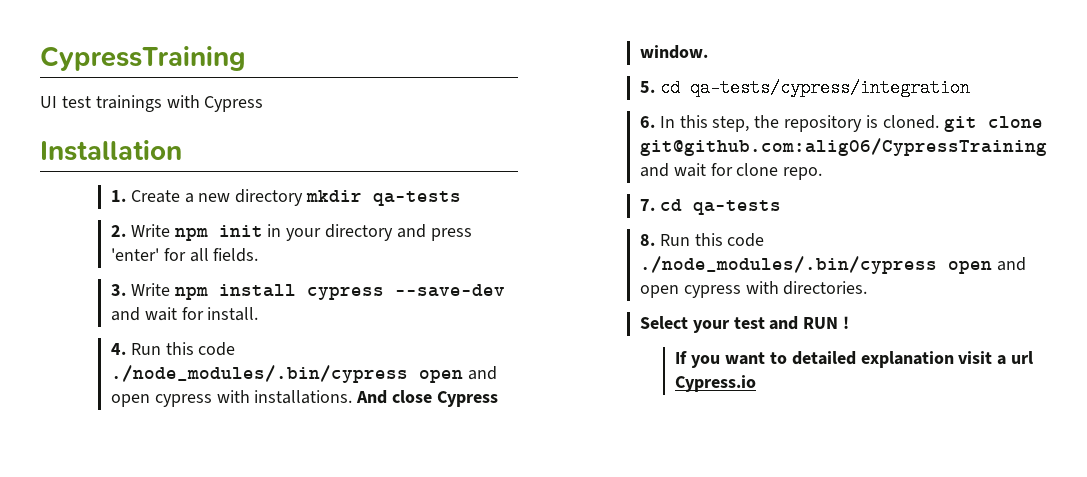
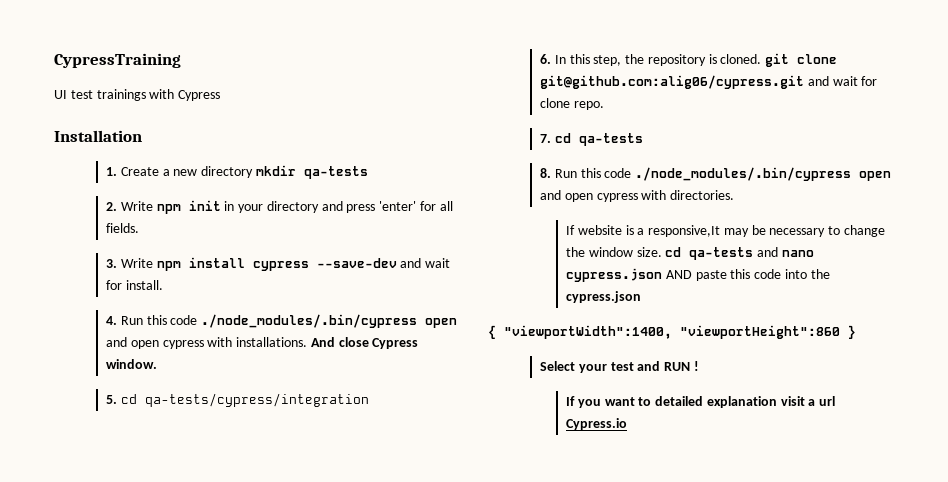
- 6. In this step, the repository is cloned. git clone git@github.com:alig06/CypressTraining and wait for clone repo.
+ 6. In this step, the repository is cloned. git clone git@github.com:alig06/cypress.git and wait for clone repo.
+ If website is a responsive,It may be necessary to change the window size. cd qa-tests and nano cypress.json AND paste this code into the cypress.json
+ { "viewportWidth":1400, "viewportHeight":860 }

